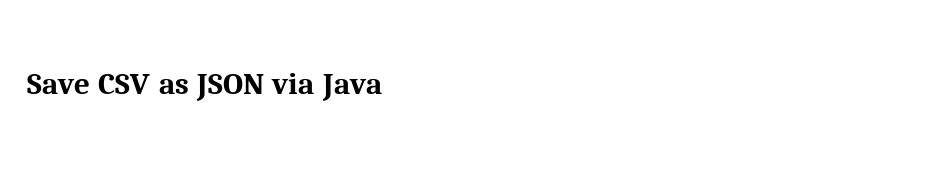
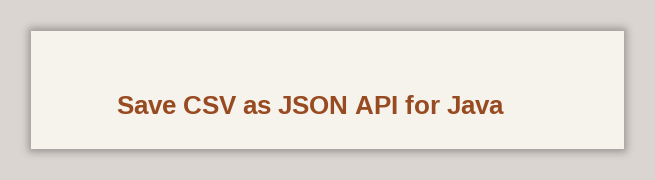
- Save CSV as JSON via Java
+ Save CSV as JSON API for Java

